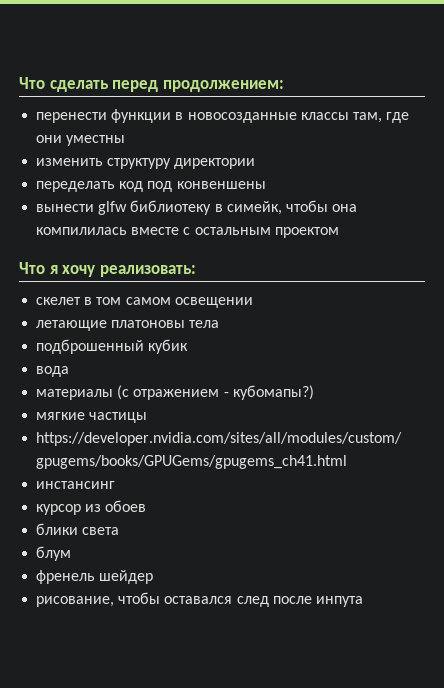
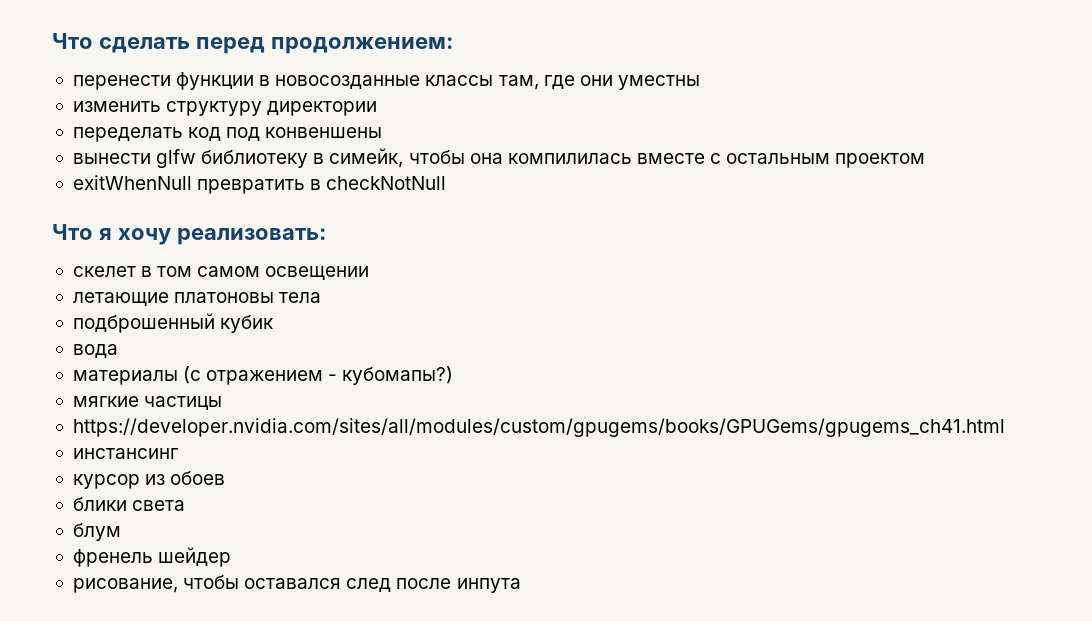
+ exitWhenNull превратить в checkNotNull

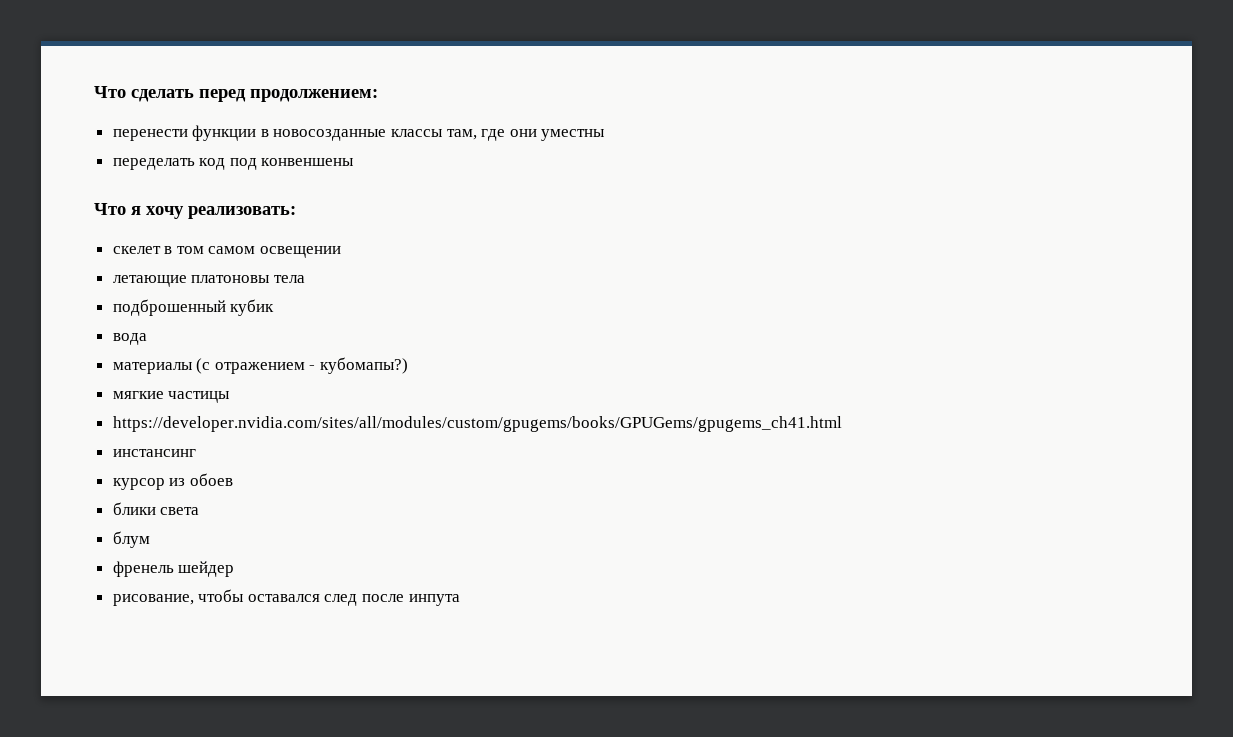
- изменить структуру директории
- вынести glfw библиотеку в симейк, чтобы она компилилась вместе с остальным проектом
- exitWhenNull превратить в checkNotNull

